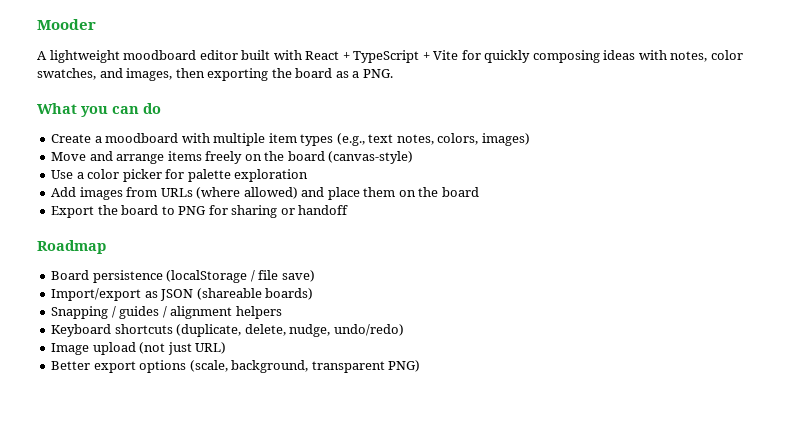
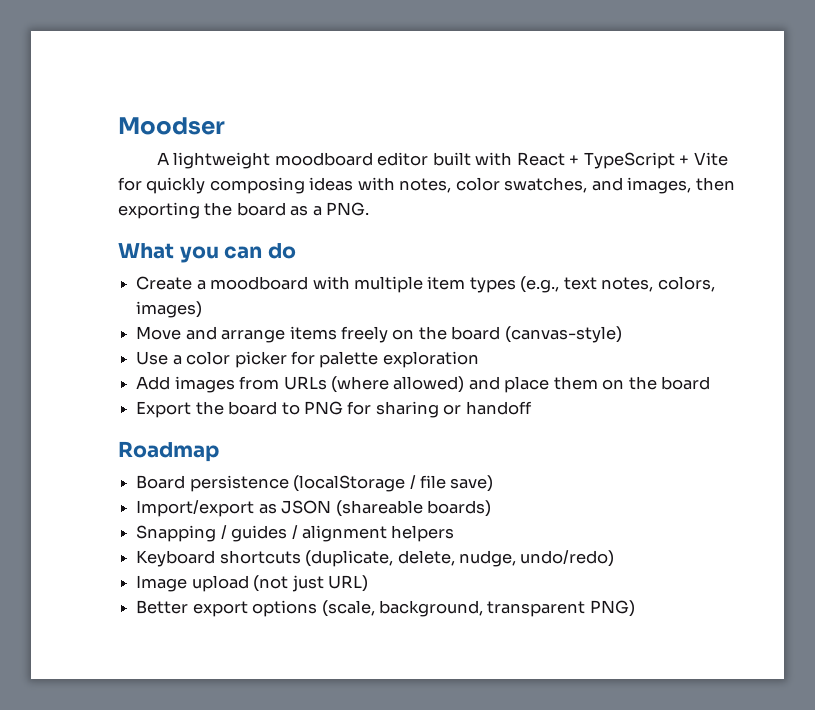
- Mooder
+ Moodser

